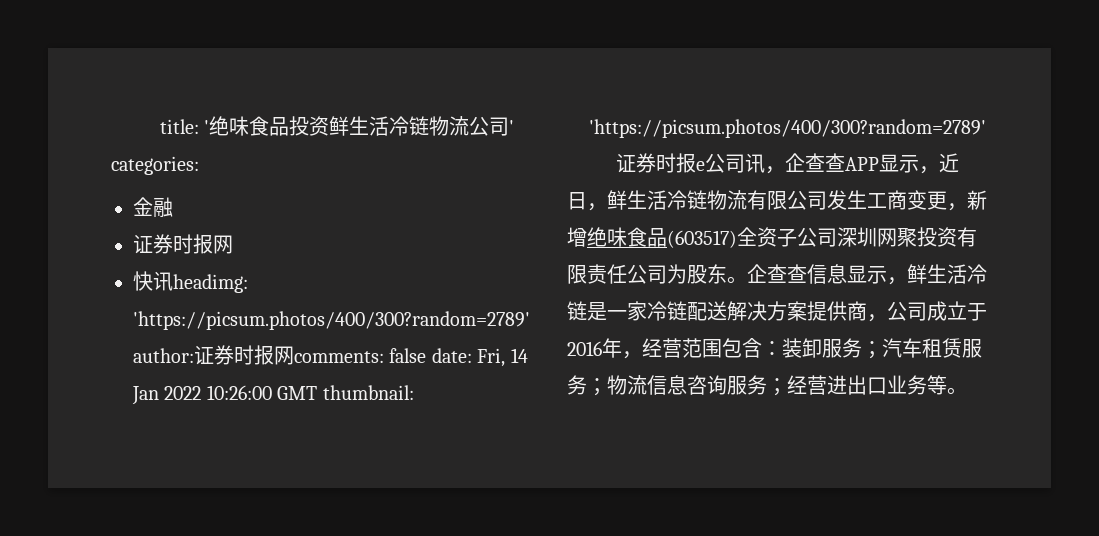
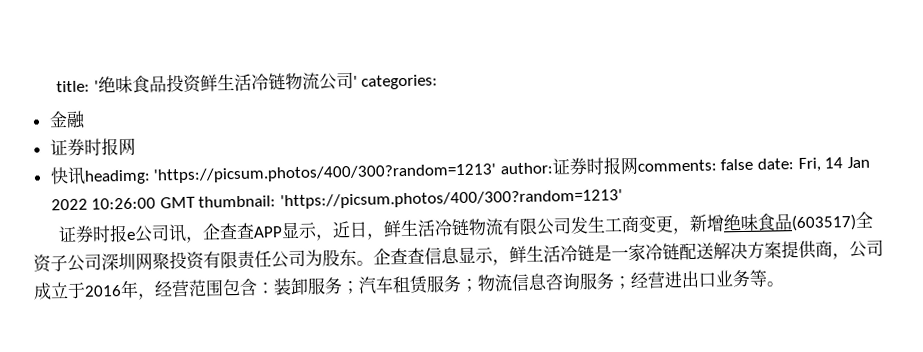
- 快讯headimg: 'https://picsum.photos/400/300?random=2789' author:证券时报网comments: false date: Fri, 14 Jan 2022 10:26:00 GMT thumbnail: 'https://picsum.photos/400/300?random=2789'
+ 快讯headimg: 'https://picsum.photos/400/300?random=1213' author:证券时报网comments: false date: Fri, 14 Jan 2022 10:26:00 GMT thumbnail: 'https://picsum.photos/400/300?random=1213'

